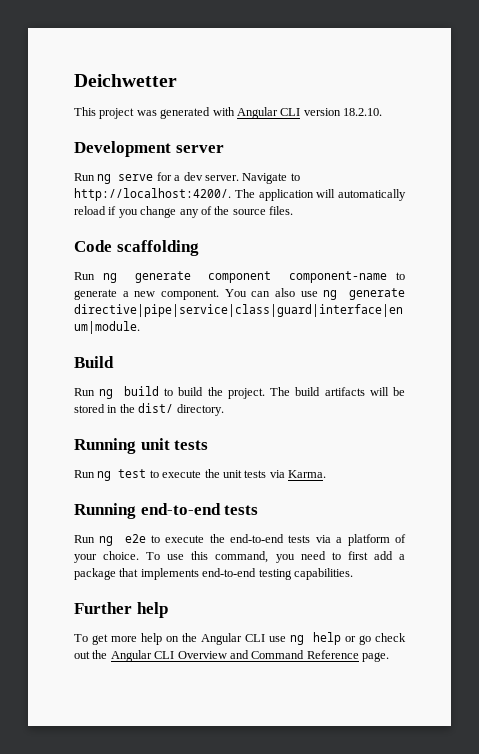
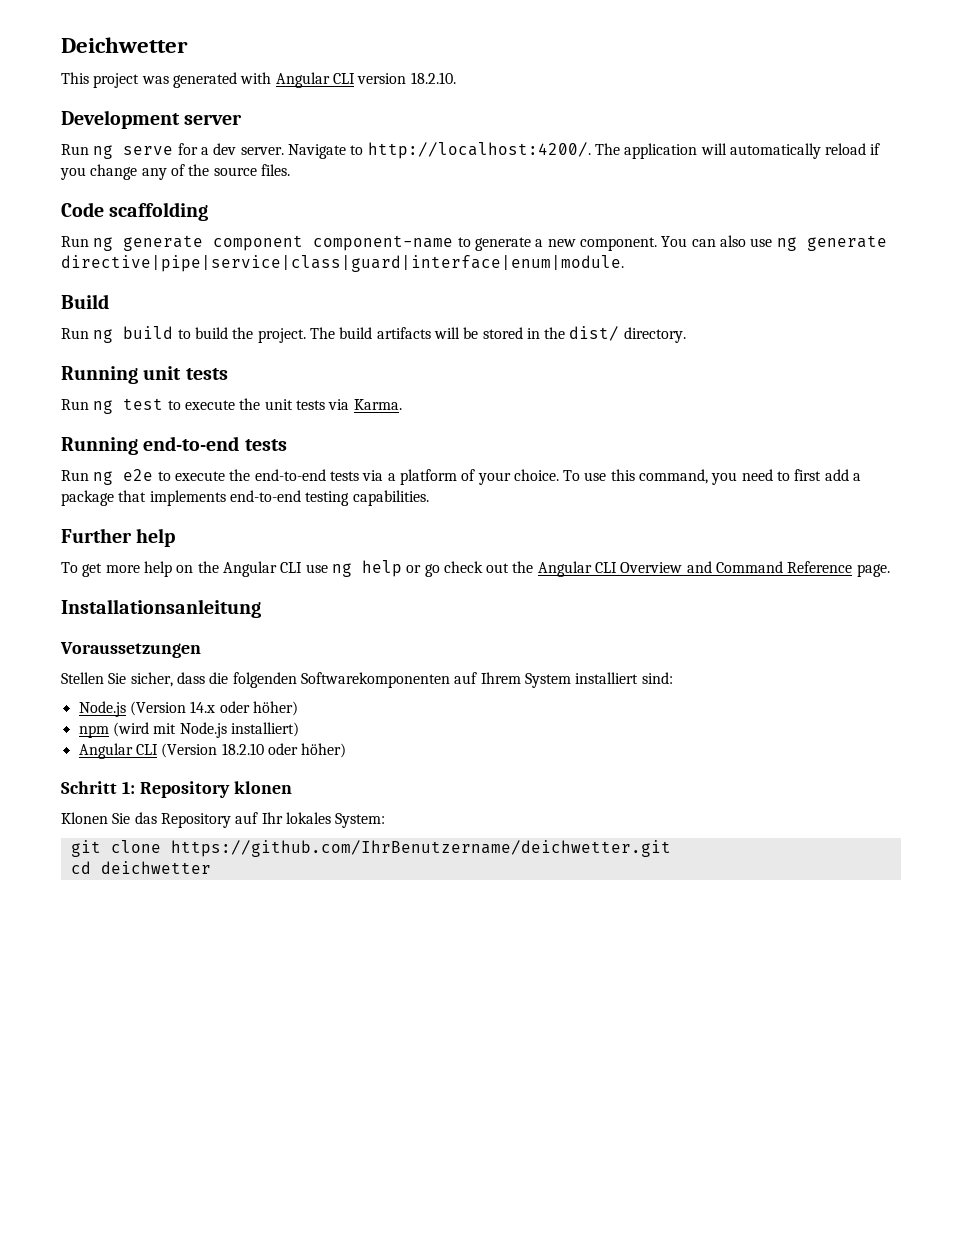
+ Installationsanleitung
+ Voraussetzungen
+ Stellen Sie sicher, dass die folgenden Softwarekomponenten auf Ihrem System installiert sind:
+ Node.js (Version 14.x oder höher)
+ npm (wird mit Node.js installiert)
+ Angular CLI (Version 18.2.10 oder höher)
+ Schritt 1: Repository klonen
+ Klonen Sie das Repository auf Ihr lokales System:
+ git clone https://github.com/IhrBenutzername/deichwetter.git
+ cd deichwetter

